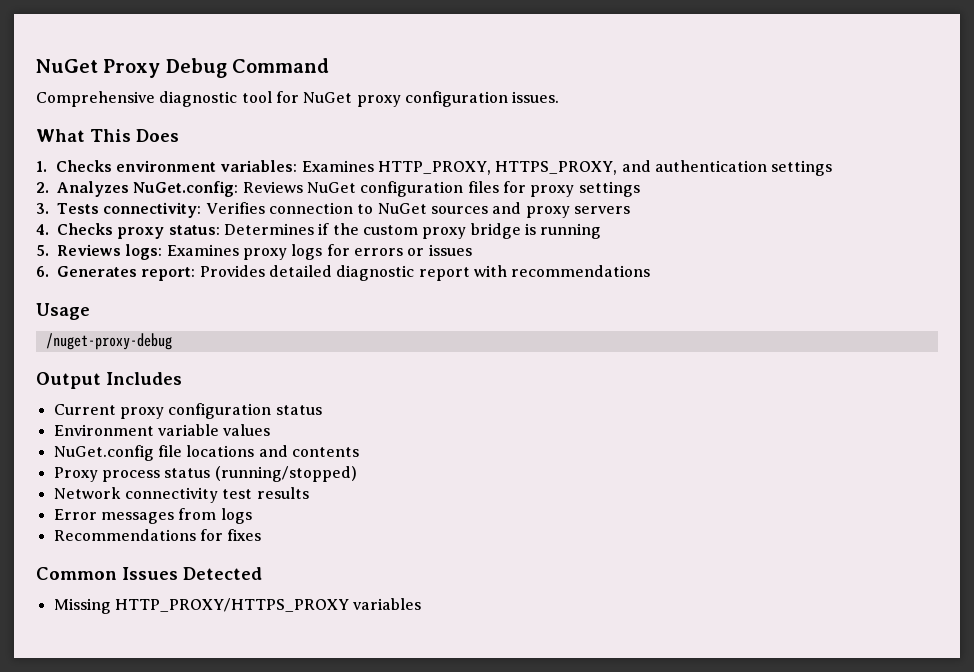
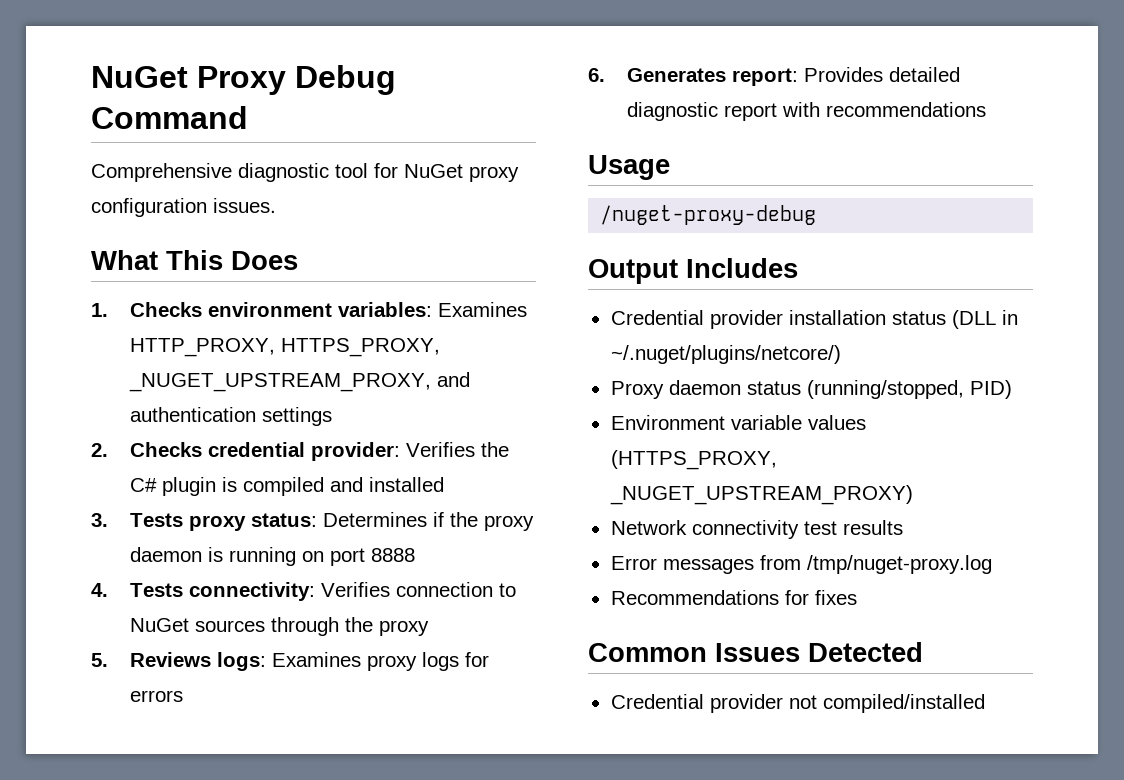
- 1. Checks environment variables: Examines HTTP_PROXY, HTTPS_PROXY, and authentication settings
+ 1. Checks environment variables: Examines HTTP_PROXY, HTTPS_PROXY, _NUGET_UPSTREAM_PROXY, and authentication settings
- 2. Analyzes NuGet.config: Reviews NuGet configuration files for proxy settings
- 3. Tests connectivity: Verifies connection to NuGet sources and proxy servers
- 4. Checks proxy status: Determines if the custom proxy bridge is running
+ 2. Checks credential provider: Verifies the C# plugin is compiled and installed
+ 3. Tests proxy status: Determines if the proxy daemon is running on port 8888
+ 4. Tests connectivity: Verifies connection to NuGet sources through the proxy
- 5. Reviews logs: Examines proxy logs for errors or issues
+ 5. Reviews logs: Examines proxy logs for errors
- Current proxy configuration status
- Environment variable values
- NuGet.config file locations and contents
- Proxy process status (running/stopped)
+ Credential provider installation status (DLL in ~/.nuget/plugins/netcore/)
+ Proxy daemon status (running/stopped, PID)
+ Environment variable values (HTTPS_PROXY, _NUGET_UPSTREAM_PROXY)
- Error messages from logs
+ Error messages from /tmp/nuget-proxy.log
- Missing HTTP_PROXY/HTTPS_PROXY variables
+ Credential provider not compiled/installed

